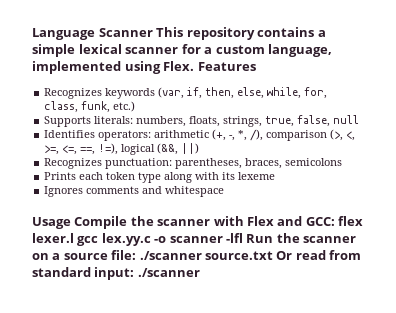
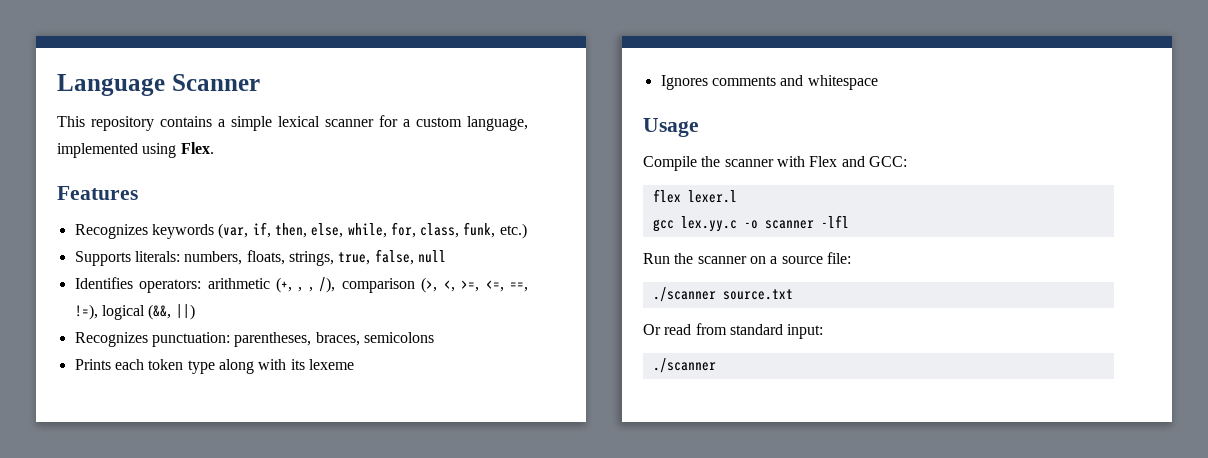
- Language Scanner This repository contains a simple lexical scanner for a custom language, implemented using Flex. Features
+ Language Scanner
+ This repository contains a simple lexical scanner for a custom language, implemented using Flex.
+ Features
- Identifies operators: arithmetic (+, -, *, /), comparison (>, <, >=, <=, ==, !=), logical (&&, ||)
+ Identifies operators: arithmetic (+, , , /), comparison (>, <, >=, <=, ==, !=), logical (&&, ||)
- Usage Compile the scanner with Flex and GCC: flex lexer.l gcc lex.yy.c -o scanner -lfl Run the scanner on a source file: ./scanner source.txt Or read from standard input: ./scanner
+ Usage
+ Compile the scanner with Flex and GCC:
+ flex lexer.l
+ gcc lex.yy.c -o scanner -lfl
+ Run the scanner on a source file:
+ ./scanner source.txt
+ Or read from standard input:
+ ./scanner

